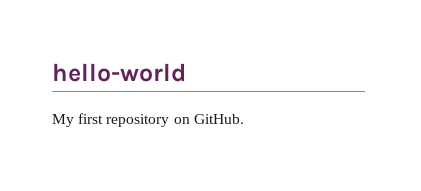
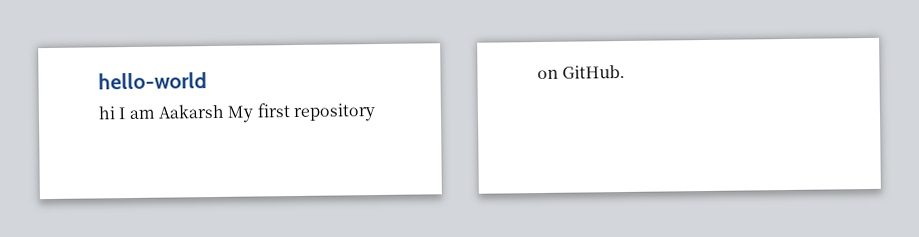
- My first repository on GitHub.
+ hi I am Aakarsh My first repository on GitHub.

